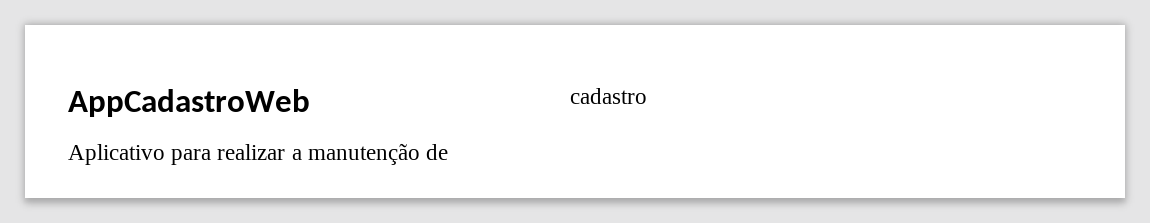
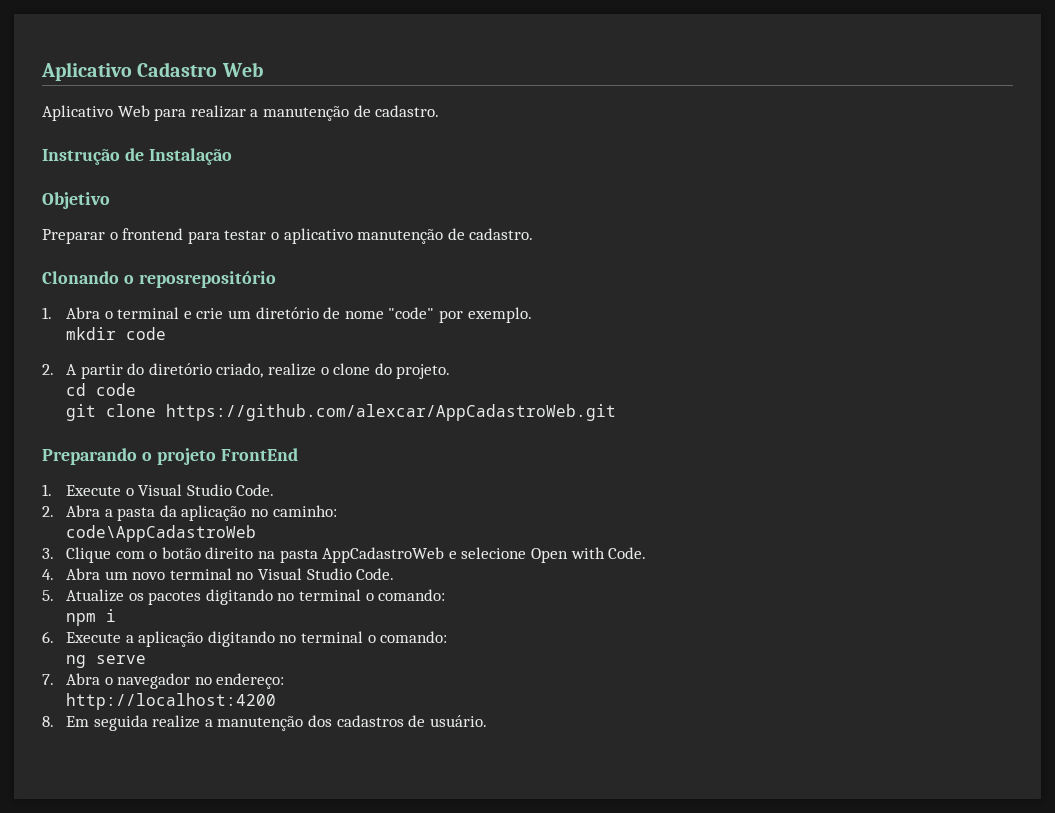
- AppCadastroWeb
- Aplicativo para realizar a manutenção de cadastro
+ Aplicativo Cadastro Web
+ Aplicativo Web para realizar a manutenção de cadastro.
+ Instrução de Instalação
+ Objetivo
+ Preparar o frontend para testar o aplicativo manutenção de cadastro.
+ Clonando o reposrepositório
+ 1. Abra o terminal e crie um diretório de nome "code" por exemplo.
+ mkdir code
+ 2. A partir do diretório criado, realize o clone do projeto.
+ cd code
+ git clone https://github.com/alexcar/AppCadastroWeb.git
+ Preparando o projeto FrontEnd
+ 1. Execute o Visual Studio Code.
+ 2. Abra a pasta da aplicação no caminho:
+ code\AppCadastroWeb
+ 3. Clique com o botão direito na pasta AppCadastroWeb e selecione Open with Code.
+ 4. Abra um novo terminal no Visual Studio Code.
+ 5. Atualize os pacotes digitando no terminal o comando:
+ npm i
+ 6. Execute a aplicação digitando no terminal o comando:
+ ng serve
+ 7. Abra o navegador no endereço:
+ http://localhost:4200
+ 8. Em seguida realize a manutenção dos cadastros de usuário.

